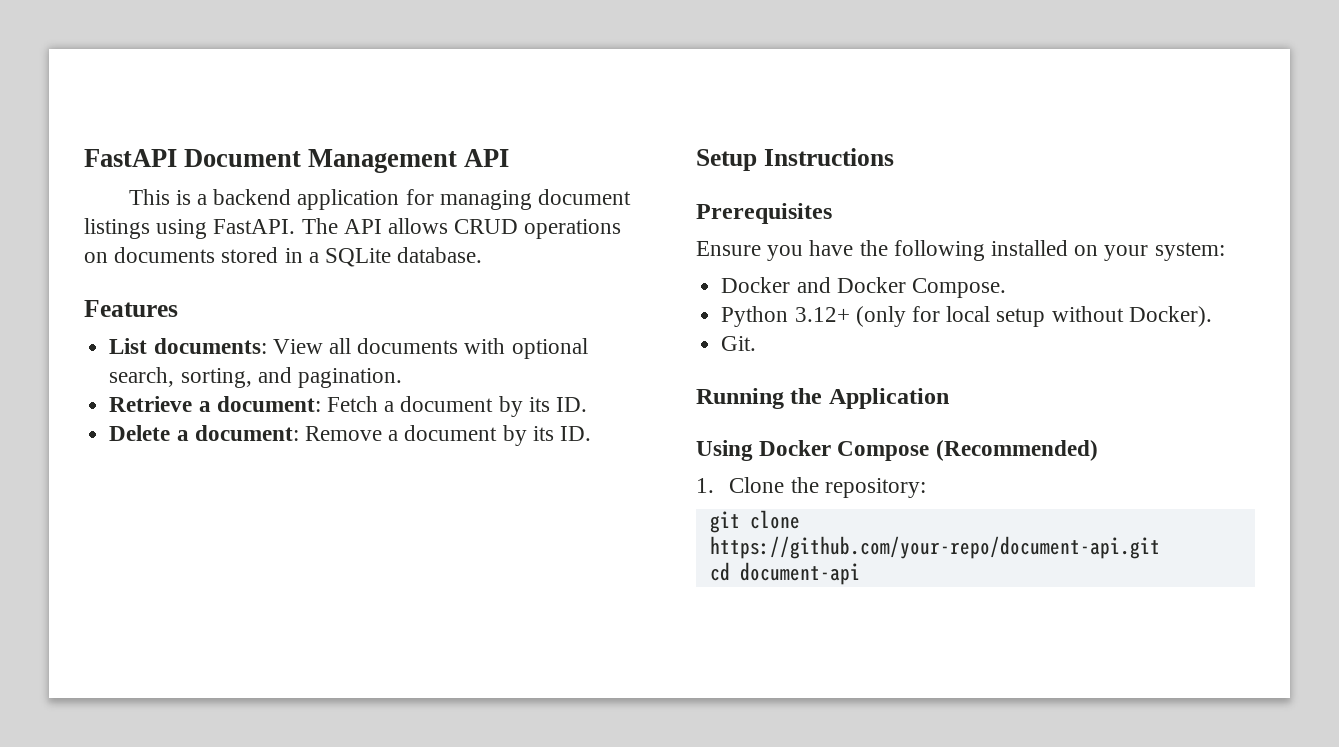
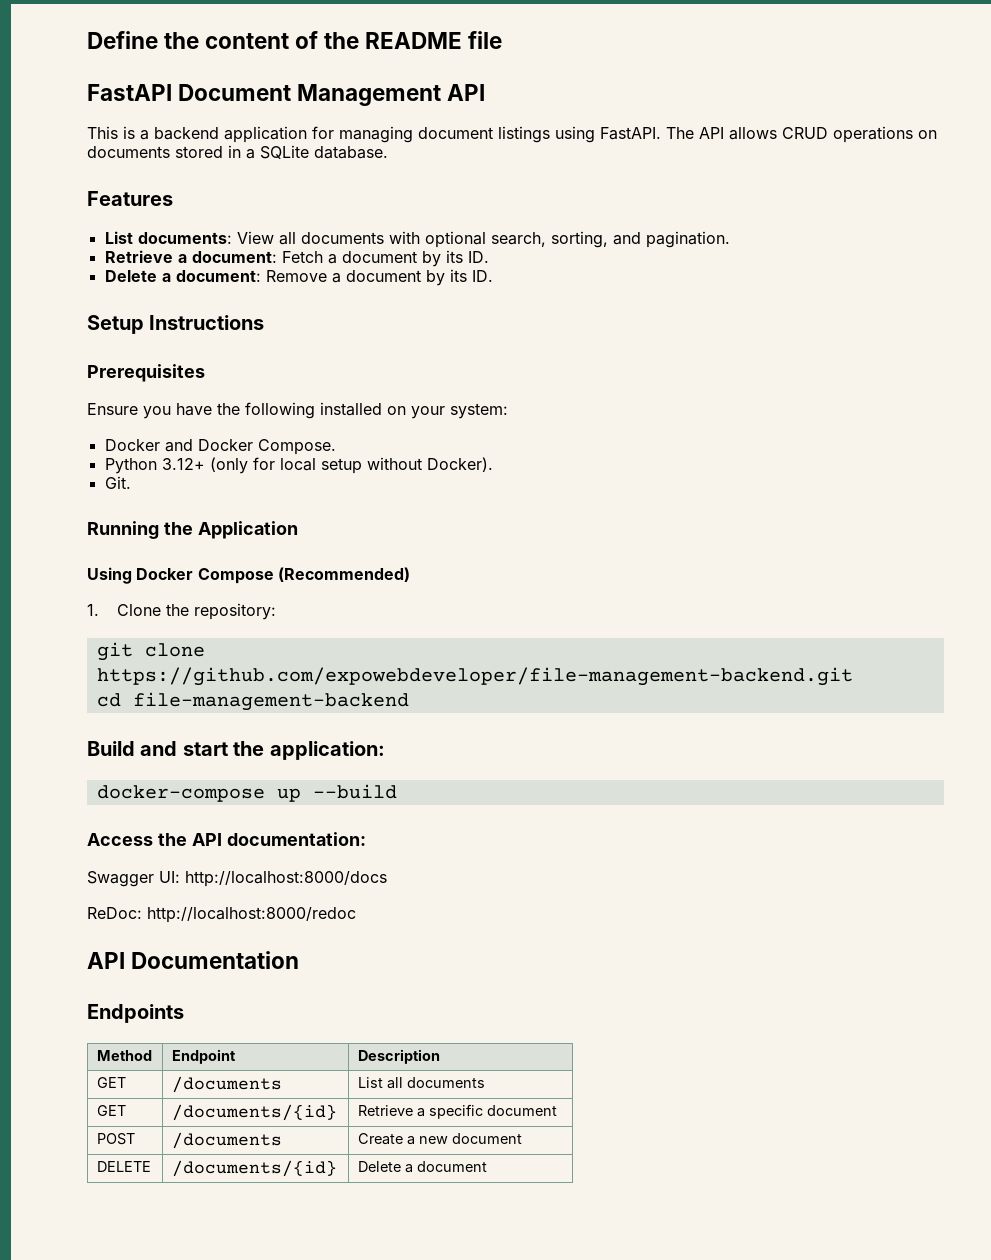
+ Define the content of the README file
- git clone https://github.com/your-repo/document-api.git
+ git clone https://github.com/expowebdeveloper/file-management-backend.git
- cd document-api
+ cd file-management-backend
+ Build and start the application:
+ docker-compose up --build
+ Access the API documentation:
+ Swagger UI: http://localhost:8000/docs
+ ReDoc: http://localhost:8000/redoc
+ API Documentation
+ Endpoints
+ Method | Endpoint | Description
+ GET | /documents | List all documents
+ GET | /documents/{id} | Retrieve a specific document
+ POST | /documents | Create a new document
+ DELETE | /documents/{id} | Delete a document

